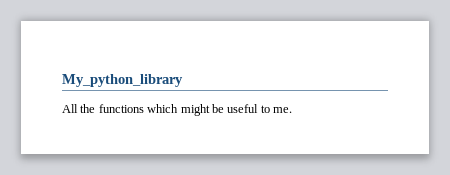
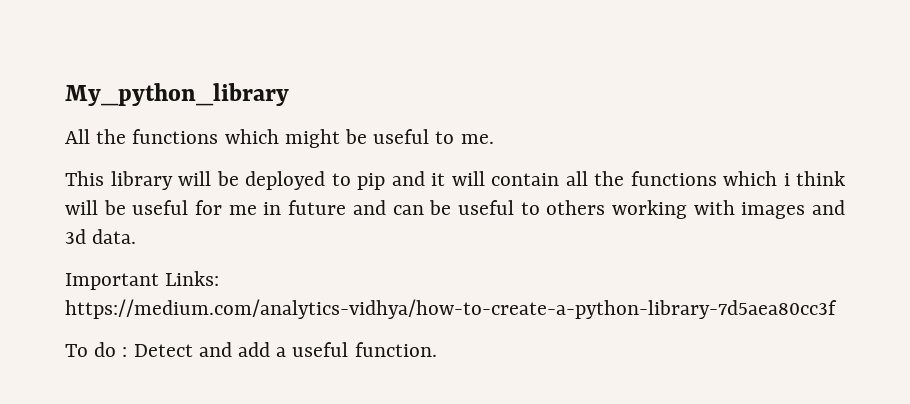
+ This library will be deployed to pip and it will contain all the functions which i think will be useful for me in future and can be useful to others working with images and 3d data.
+ Important Links: https://medium.com/analytics-vidhya/how-to-create-a-python-library-7d5aea80cc3f
+ To do : Detect and add a useful function.

